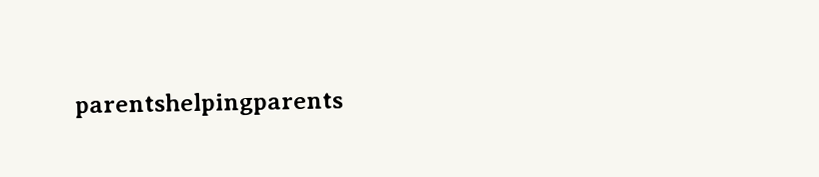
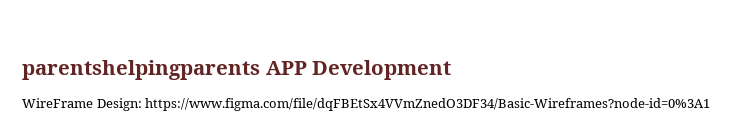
- parentshelpingparents
+ parentshelpingparents APP Development
+ WireFrame Design: https://www.figma.com/file/dqFBEtSx4VVmZnedO3DF34/Basic-Wireframes?node-id=0%3A1

